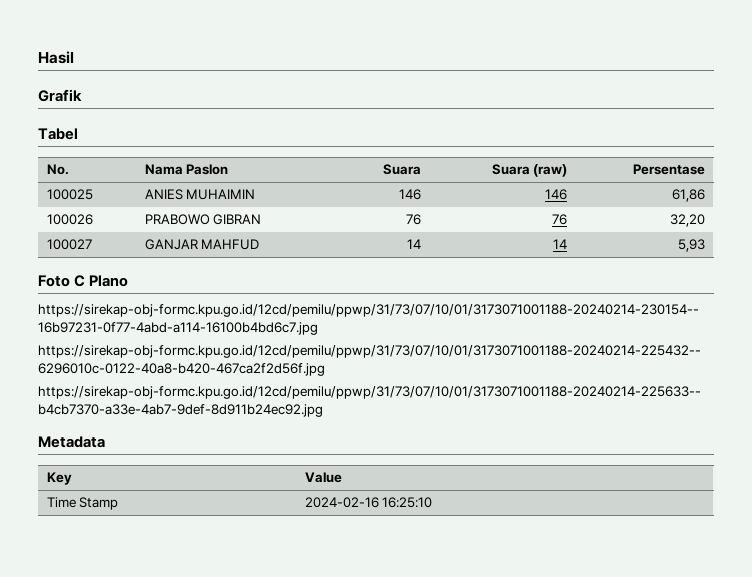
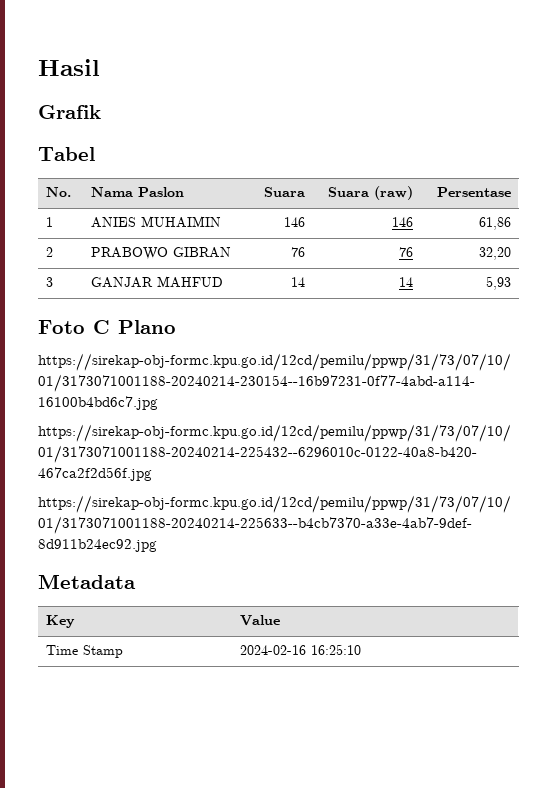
- 100025 | ANIES MUHAIMIN | 146 | 146 | 61,86
+ 1 | ANIES MUHAIMIN | 146 | 146 | 61,86
- 100026 | PRABOWO GIBRAN | 76 | 76 | 32,20
+ 2 | PRABOWO GIBRAN | 76 | 76 | 32,20
- 100027 | GANJAR MAHFUD | 14 | 14 | 5,93
+ 3 | GANJAR MAHFUD | 14 | 14 | 5,93

